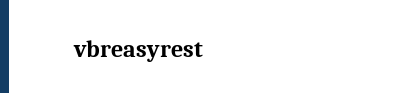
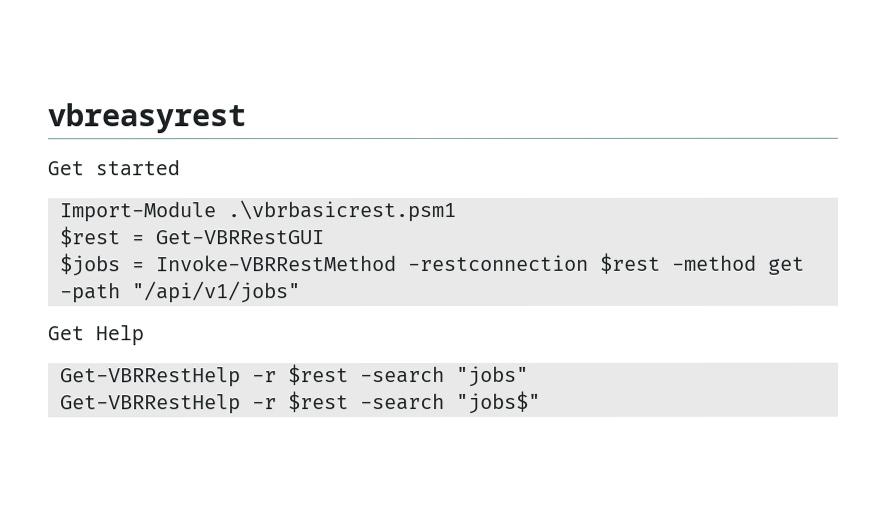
+ Get started
+ Import-Module .\vbrbasicrest.psm1
+ $rest = Get-VBRRestGUI
+ $jobs = Invoke-VBRRestMethod -restconnection $rest -method get -path "/api/v1/jobs"
+ Get Help
+ Get-VBRRestHelp -r $rest -search "jobs"
+ Get-VBRRestHelp -r $rest -search "jobs$"

